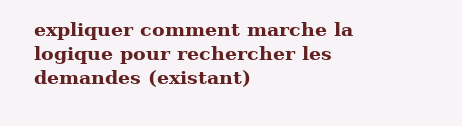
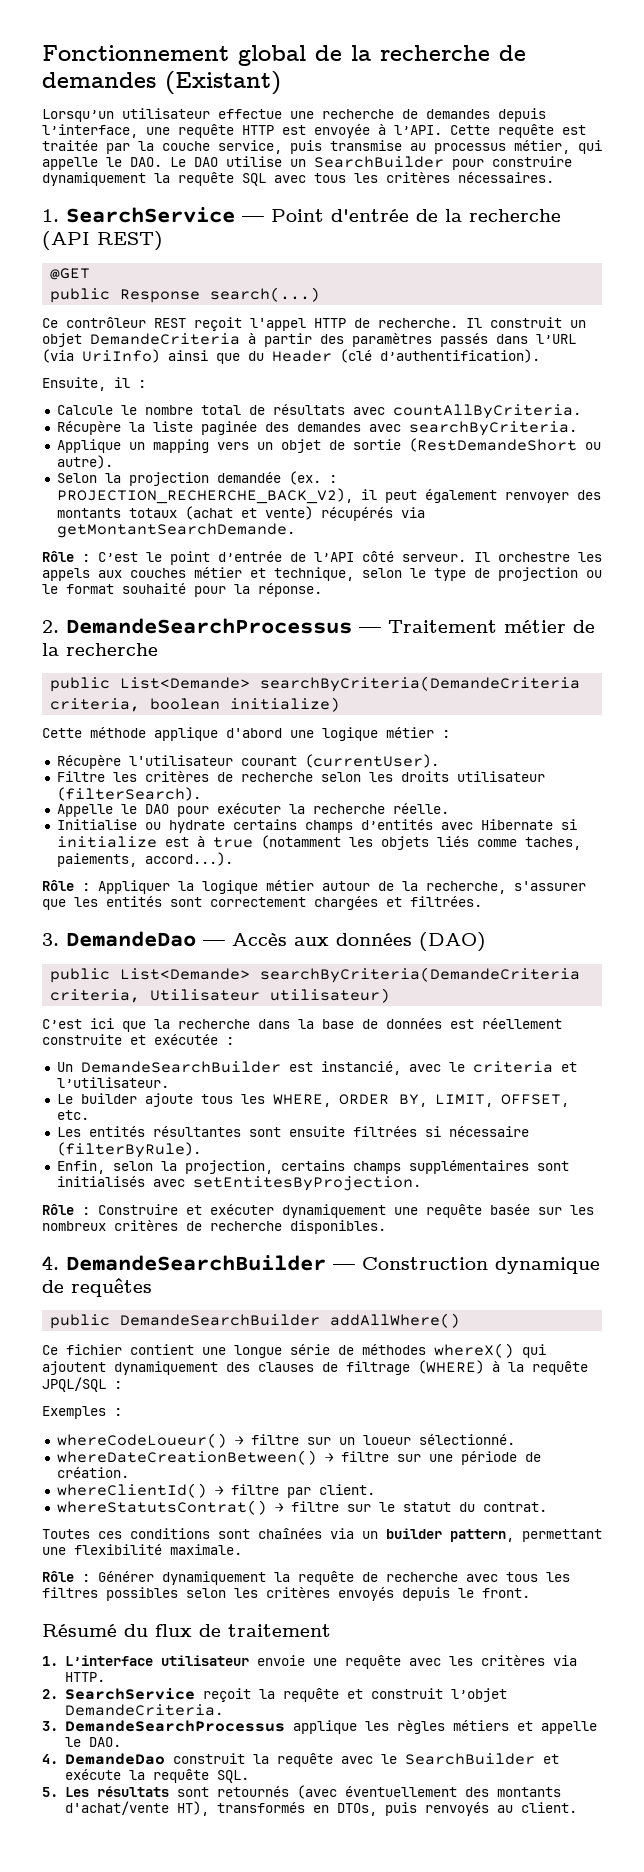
- expliquer comment marche la logique pour rechercher les demandes (existant)
+ Fonctionnement global de la recherche de demandes (Existant)
+ Lorsqu’un utilisateur effectue une recherche de demandes depuis l’interface, une requête HTTP est envoyée à l’API. Cette requête est traitée par la couche service, puis transmise au processus métier, qui appelle le DAO. Le DAO utilise un SearchBuilder pour construire dynamiquement la requête SQL avec tous les critères nécessaires.
+ 1. SearchService — Point d'entrée de la recherche (API REST)
+ @GET
+ public Response search(...)
+ Ce contrôleur REST reçoit l'appel HTTP de recherche. Il construit un objet DemandeCriteria à partir des paramètres passés dans l’URL (via UriInfo) ainsi que du Header (clé d’authentification).
+ Ensuite, il :
+ Calcule le nombre total de résultats avec countAllByCriteria.
+ Récupère la liste paginée des demandes avec searchByCriteria.
+ Applique un mapping vers un objet de sortie (RestDemandeShort ou autre).
+ Selon la projection demandée (ex. : PROJECTION_RECHERCHE_BACK_V2), il peut également renvoyer des montants totaux (achat et vente) récupérés via getMontantSearchDemande.
+ Rôle : C’est le point d’entrée de l’API côté serveur. Il orchestre les appels aux couches métier et technique, selon le type de projection ou le format souhaité pour la réponse.
+ 2. DemandeSearchProcessus — Traitement métier de la recherche
+ public List<Demande> searchByCriteria(DemandeCriteria criteria, boolean initialize)
+ Cette méthode applique d'abord une logique métier :
+ Récupère l'utilisateur courant (currentUser).
+ Filtre les critères de recherche selon les droits utilisateur (filterSearch).
+ Appelle le DAO pour exécuter la recherche réelle.
+ Initialise ou hydrate certains champs d’entités avec Hibernate si initialize est à true (notamment les objets liés comme taches, paiements, accord...).
+ Rôle : Appliquer la logique métier autour de la recherche, s'assurer que les entités sont correctement chargées et filtrées.
+ 3. DemandeDao — Accès aux données (DAO)
+ public List<Demande> searchByCriteria(DemandeCriteria criteria, Utilisateur utilisateur)
+ C’est ici que la recherche dans la base de données est réellement construite et exécutée :
+ Un DemandeSearchBuilder est instancié, avec le criteria et l’utilisateur.
+ Le builder ajoute tous les WHERE, ORDER BY, LIMIT, OFFSET, etc.
+ Les entités résultantes sont ensuite filtrées si nécessaire (filterByRule).
+ Enfin, selon la projection, certains champs supplémentaires sont initialisés avec setEntitesByProjection.
+ Rôle : Construire et exécuter dynamiquement une requête basée sur les nombreux critères de recherche disponibles.
+ 4. DemandeSearchBuilder — Construction dynamique de requêtes
+ public DemandeSearchBuilder addAllWhere()
+ Ce fichier contient une longue série de méthodes whereX() qui ajoutent dynamiquement des clauses de filtrage (WHERE) à la requête JPQL/SQL :
+ Exemples :
+ whereCodeLoueur() → filtre sur un loueur sélectionné.
+ whereDateCreationBetween() → filtre sur une période de création.
+ whereClientId() → filtre par client.
+ whereStatutsContrat() → filtre sur le statut du contrat.
+ Toutes ces conditions sont chaînées via un builder pattern, permettant une flexibilité maximale.
+ Rôle : Générer dynamiquement la requête de recherche avec tous les filtres possibles selon les critères envoyés depuis le front.
+ Résumé du flux de traitement
+ 1. L’interface utilisateur envoie une requête avec les critères via HTTP.
+ 2. SearchService reçoit la requête et construit l’objet DemandeCriteria.
+ 3. DemandeSearchProcessus applique les règles métiers et appelle le DAO.
+ 4. DemandeDao construit la requête avec le SearchBuilder et exécute la requête SQL.
+ 5. Les résultats sont retournés (avec éventuellement des montants d'achat/vente HT), transformés en DTOs, puis renvoyés au client.

